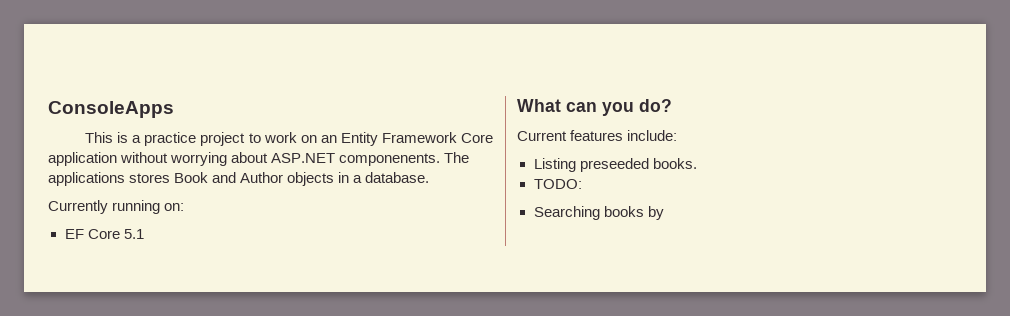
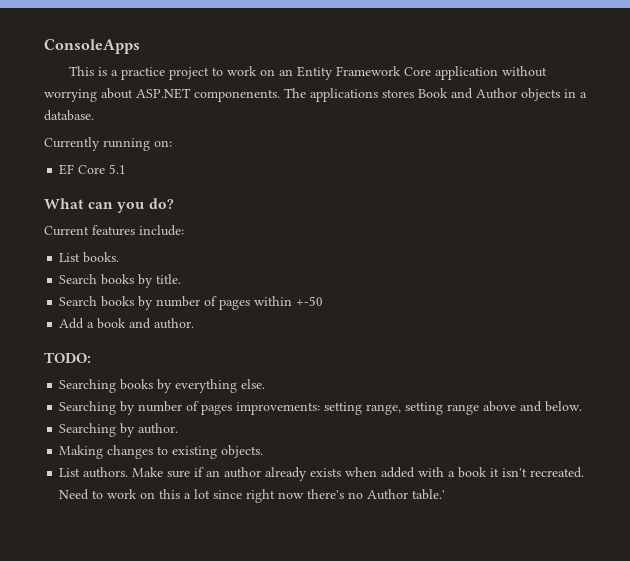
- Listing preseeded books.
+ List books.
+ Search books by title.
+ Search books by number of pages within +-50
+ Add a book and author.
  TODO:
- Searching books by
+ Searching books by everything else.
+ Searching by number of pages improvements: setting range, setting range above and below.
+ Searching by author.
+ Making changes to existing objects.
+ List authors. Make sure if an author already exists when added with a book it isn't recreated. Need to work on this a lot since right now there's no Author table.'

